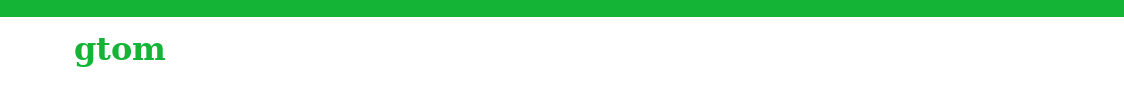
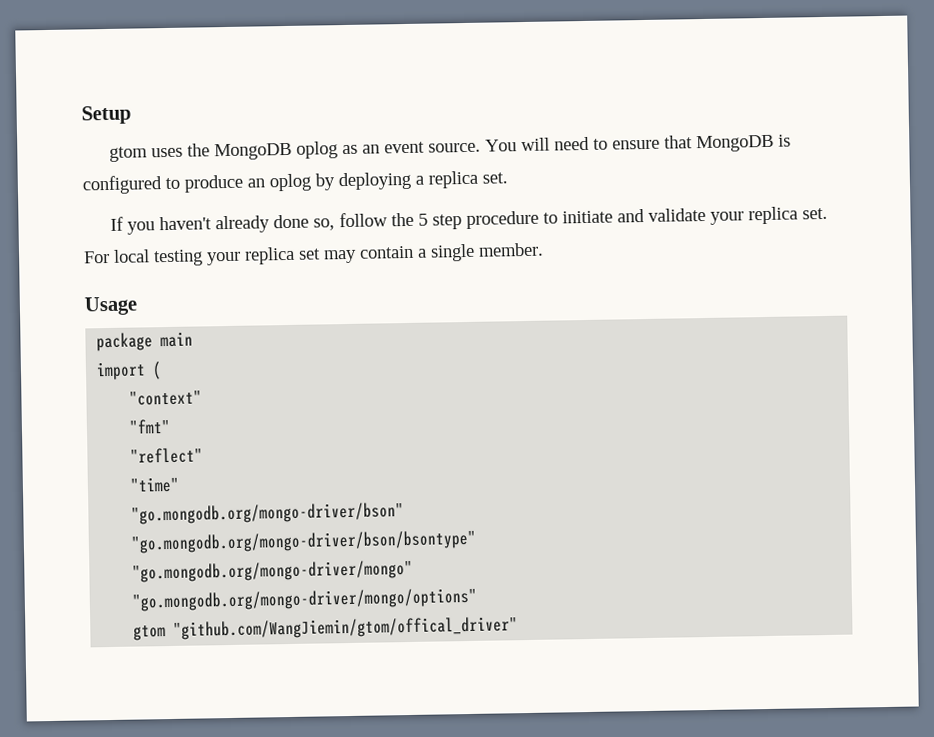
- gtom
+ Setup
+ gtom uses the MongoDB oplog as an event source. You will need to ensure that MongoDB is configured to produce an oplog by deploying a replica set.
+ If you haven't already done so, follow the 5 step procedure to initiate and validate your replica set. For local testing your replica set may contain a single member.
+ Usage
+ package main
+ import (
+ "context"
+ "fmt"
+ "reflect"
+ "time"
+ "go.mongodb.org/mongo-driver/bson"
+ "go.mongodb.org/mongo-driver/bson/bsontype"
+ "go.mongodb.org/mongo-driver/mongo"
+ "go.mongodb.org/mongo-driver/mongo/options"
+ gtom "github.com/WangJiemin/gtom/offical_driver"

